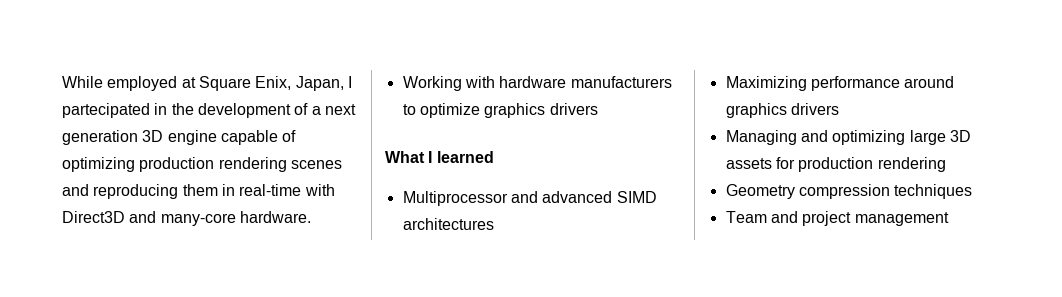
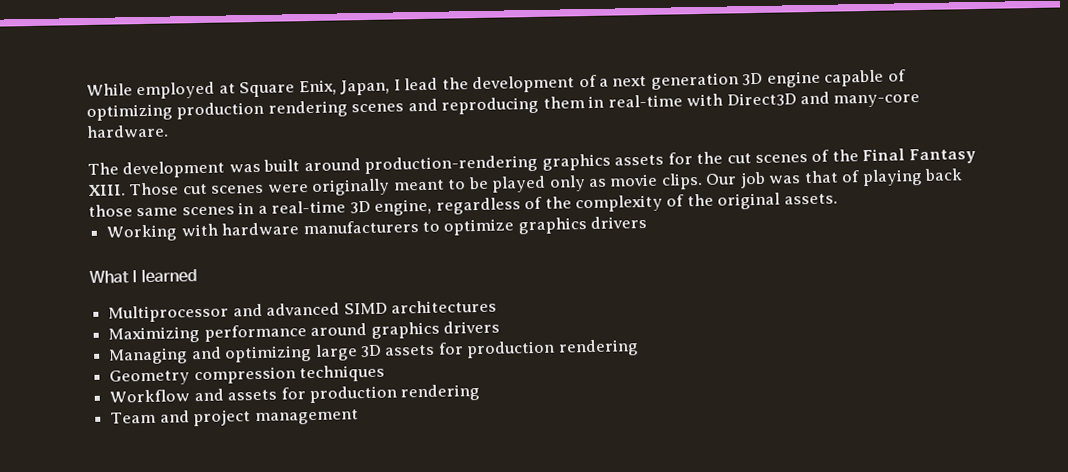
- While employed at Square Enix, Japan, I partecipated in the development of a next generation 3D engine capable of optimizing production rendering scenes and reproducing them in real-time with Direct3D and many-core hardware.
+ While employed at Square Enix, Japan, I lead the development of a next generation 3D engine capable of optimizing production rendering scenes and reproducing them in real-time with Direct3D and many-core hardware.
+ The development was built around production-rendering graphics assets for the cut scenes of the Final Fantasy XIII. Those cut scenes were originally meant to be played only as movie clips. Our job was that of playing back those same scenes in a real-time 3D engine, regardless of the complexity of the original assets.
+ Workflow and assets for production rendering

